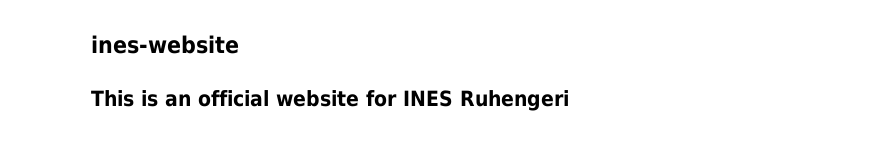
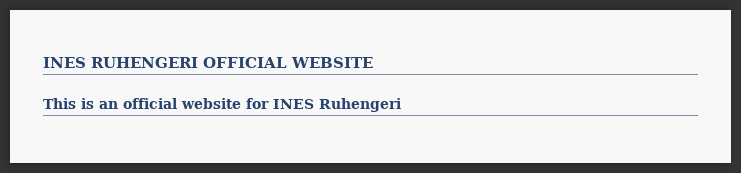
- ines-website
+ INES RUHENGERI OFFICIAL WEBSITE

